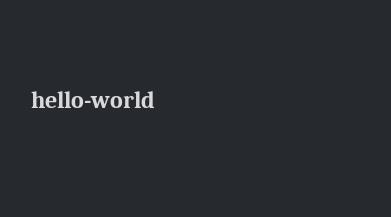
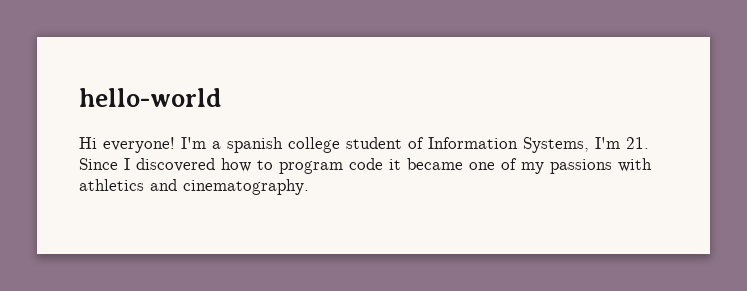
+ Hi everyone! I'm a spanish college student of Information Systems, I'm 21. Since I discovered how to program code it became one of my passions with athletics and cinematography.

